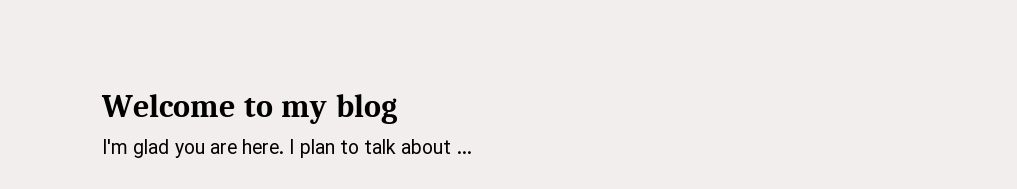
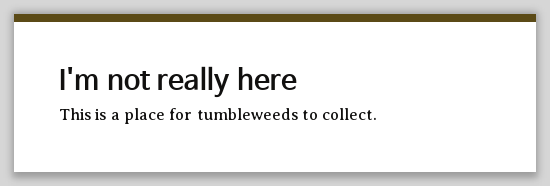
- Welcome to my blog
- I'm glad you are here. I plan to talk about ...
+ I'm not really here
+ This is a place for tumbleweeds to collect.

